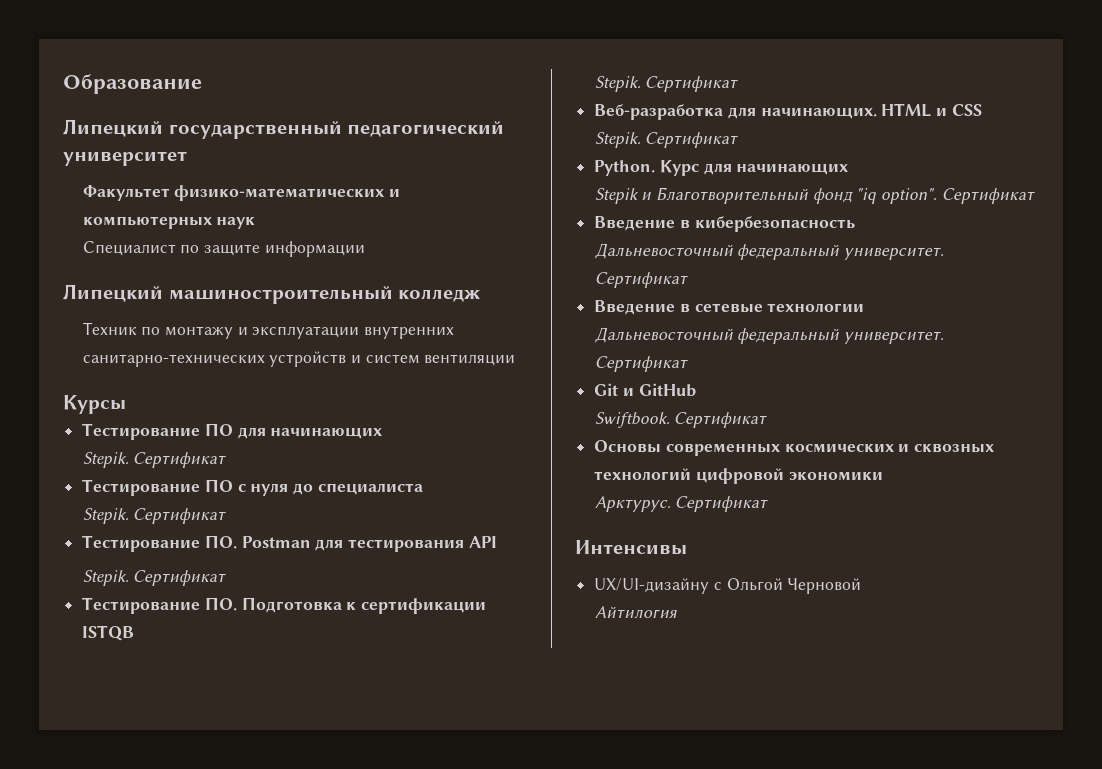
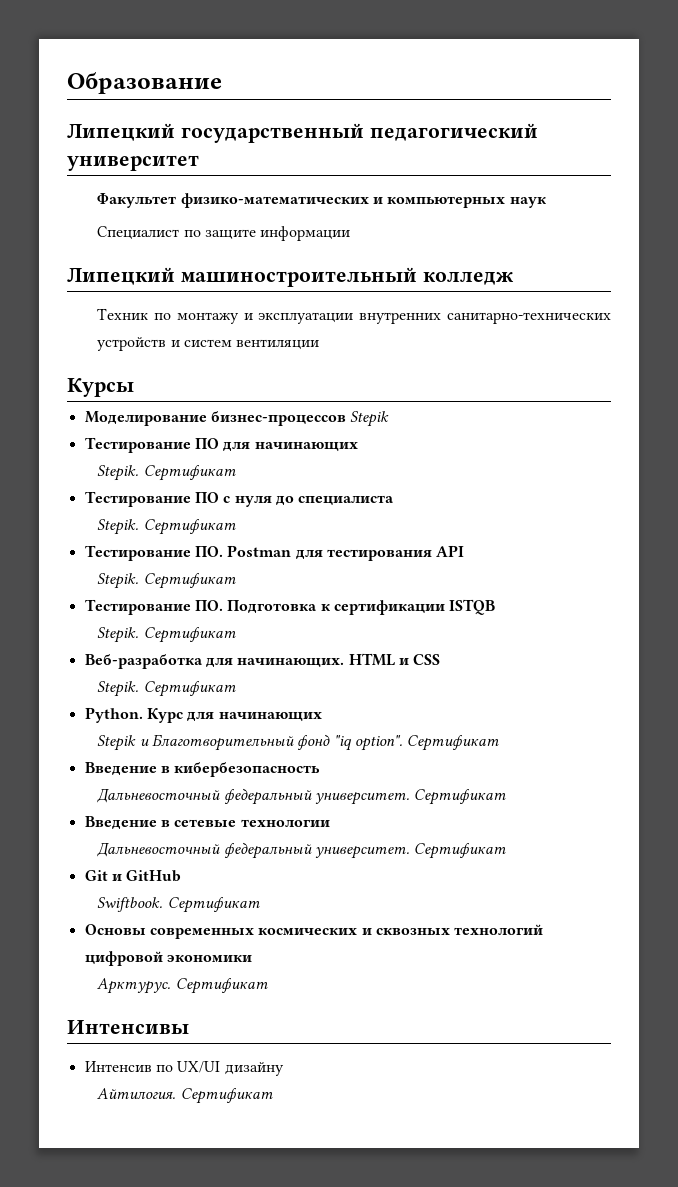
+ Моделирование бизнес-процессов Stepik
- UX/UI-дизайну с Ольгой Черновой
- Айтилогия
+ Интенсив по UX/UI дизайну
+ Айтилогия. Сертификат

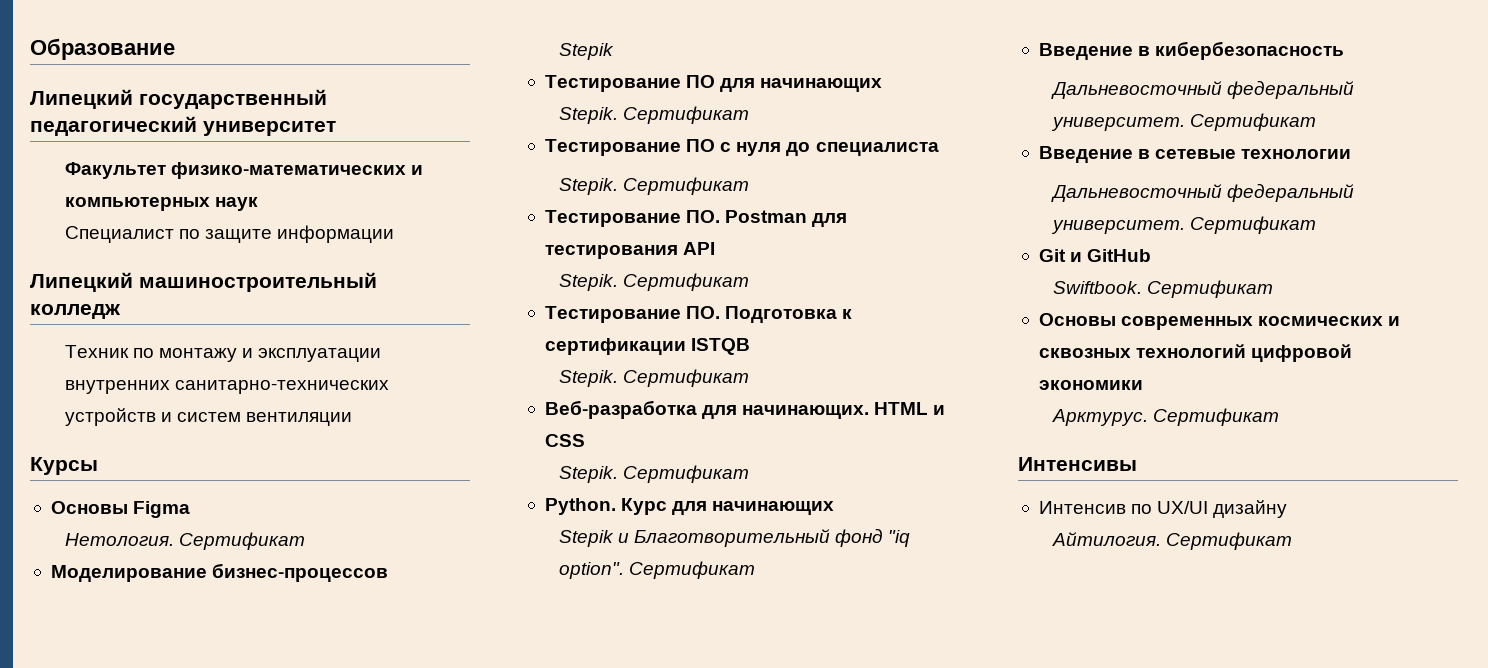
+ Основы Figma
+ Нетология. Сертификат
- Моделирование бизнес-процессов Stepik
+ Моделирование бизнес-процессов
+ Stepik

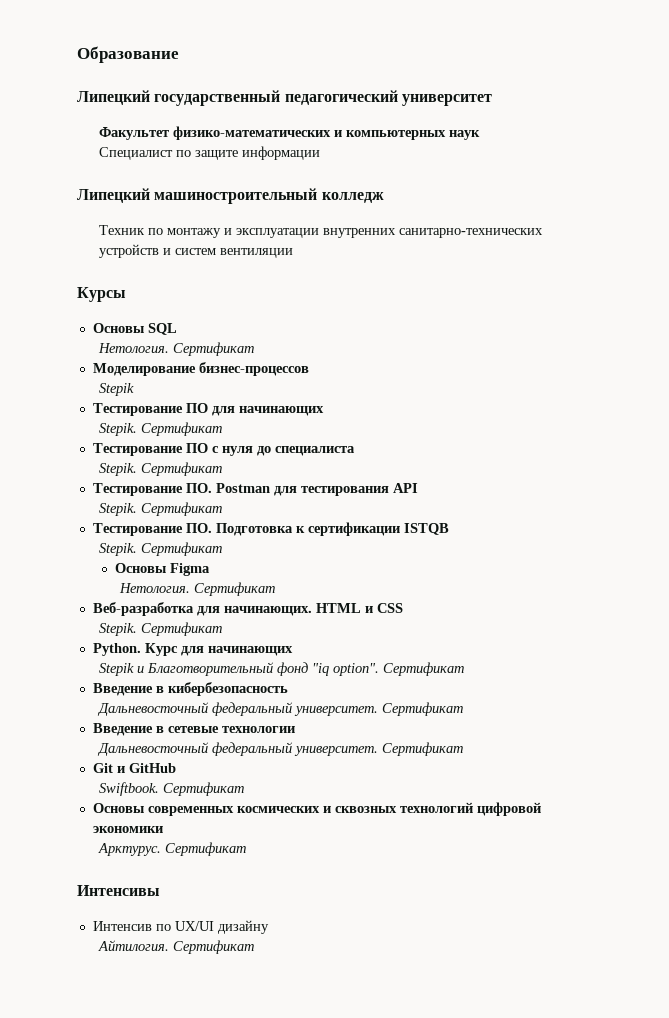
- Основы Figma
+ Основы SQL
+ Основы Figma
+ Нетология. Сертификат

